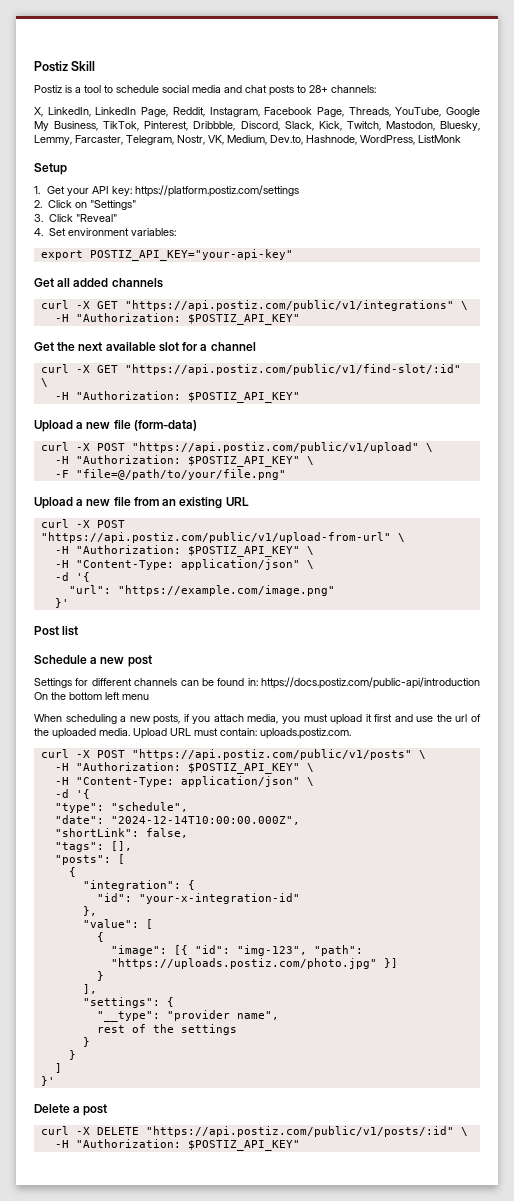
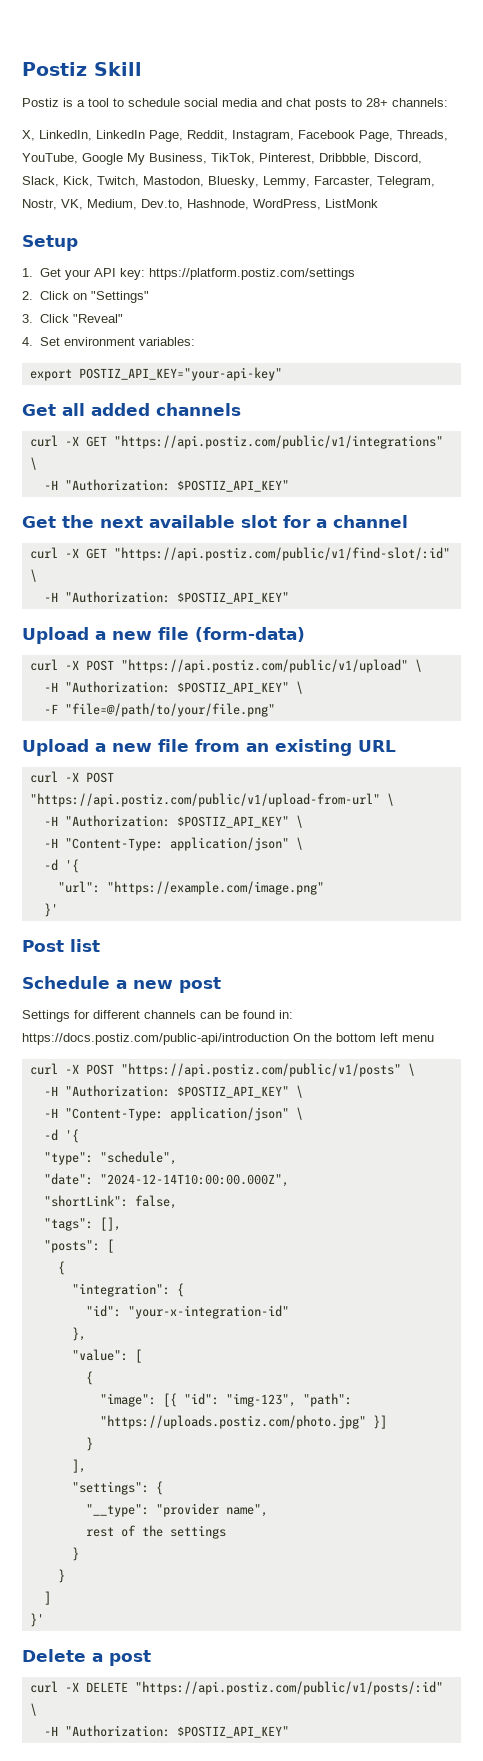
- When scheduling a new posts, if you attach media, you must upload it first and use the url of the uploaded media. Upload URL must contain: uploads.postiz.com.

